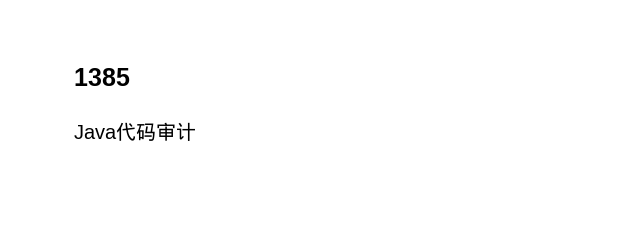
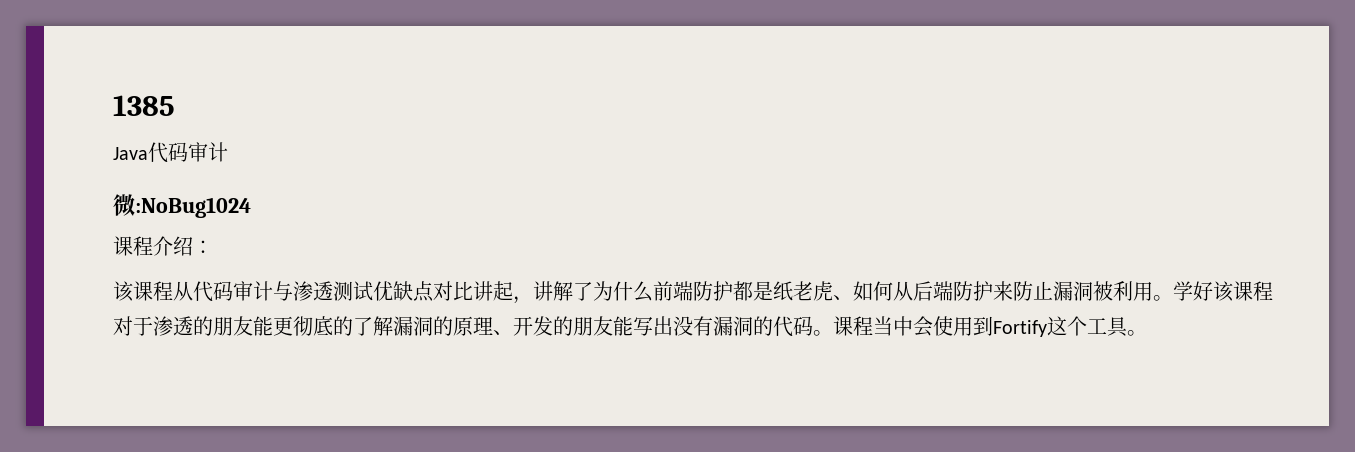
+ 微:NoBug1024
+ 课程介绍：
+ 该课程从代码审计与渗透测试优缺点对比讲起，讲解了为什么前端防护都是纸老虎、如何从后端防护来防止漏洞被利用。学好该课程对于渗透的朋友能更彻底的了解漏洞的原理、开发的朋友能写出没有漏洞的代码。课程当中会使用到Fortify这个工具。

